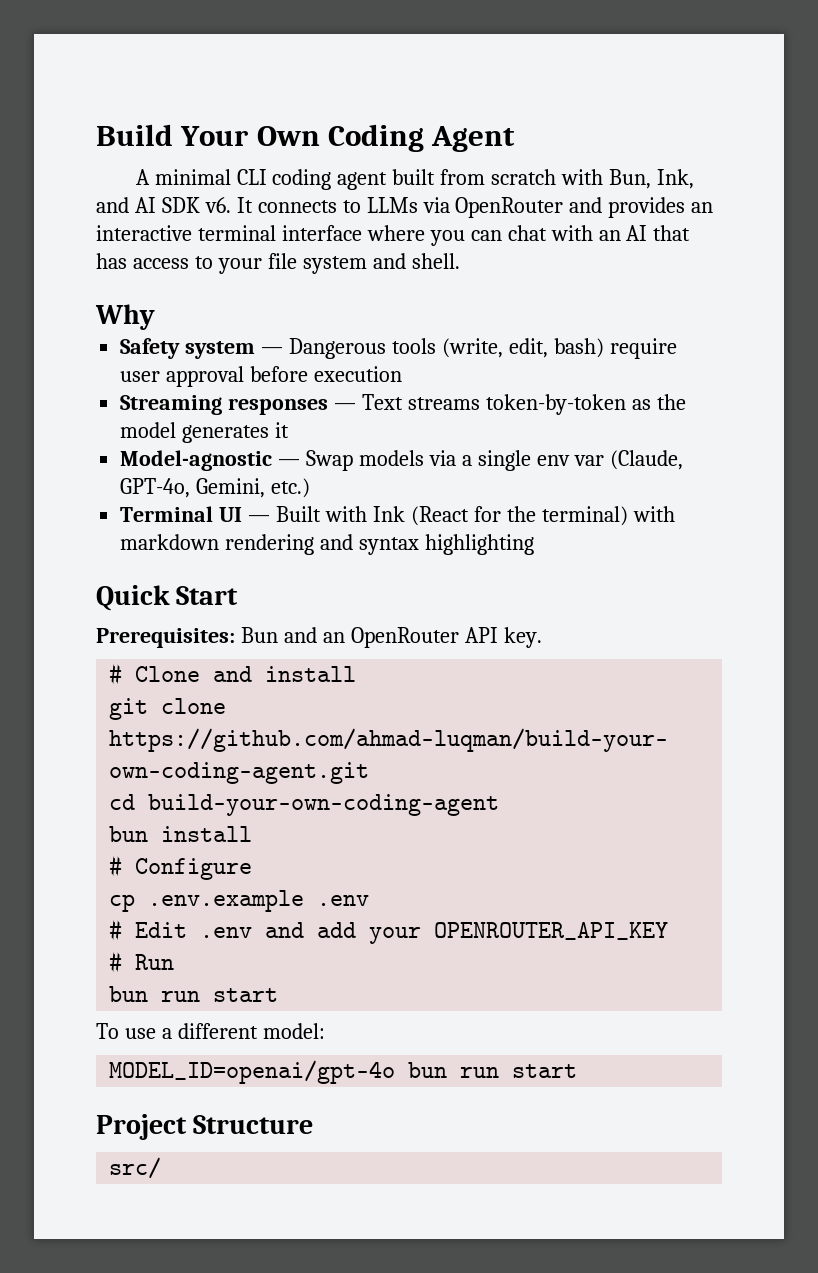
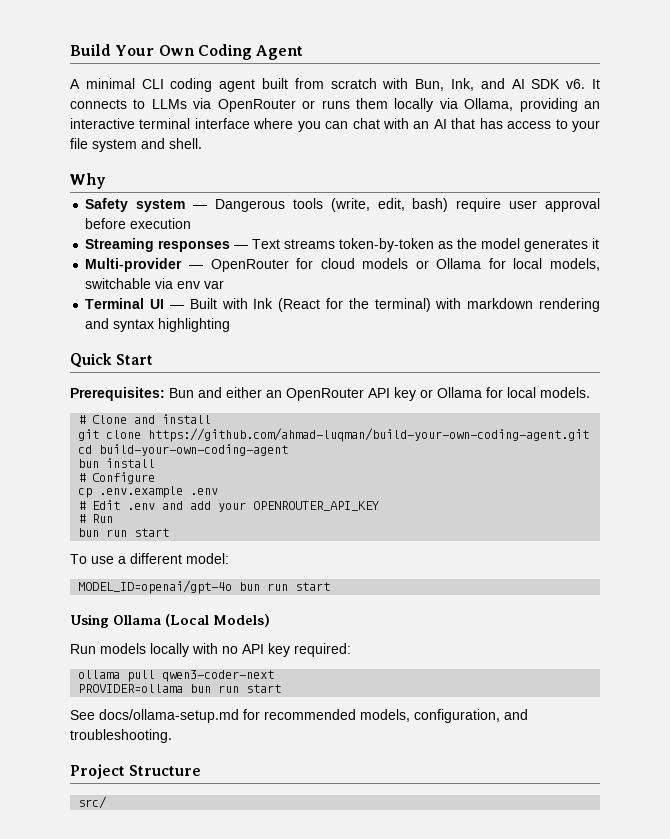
- It connects to LLMs via OpenRouter and provides an interactive terminal interface where you can chat with an AI that has access to your file system and shell.
+ It connects to LLMs via OpenRouter or runs them locally via Ollama, providing an interactive terminal interface where you can chat with an AI that has access to your file system and shell.
- Model-agnostic — Swap models via a single env var (Claude, GPT-4o, Gemini, etc.)
+ Multi-provider — OpenRouter for cloud models or Ollama for local models, switchable via env var
- Prerequisites: Bun and an OpenRouter API key.
+ Prerequisites: Bun and either an OpenRouter API key or Ollama for local models.
+ Using Ollama (Local Models)
+ Run models locally with no API key required:
+ ollama pull qwen3-coder-next
+ PROVIDER=ollama bun run start
+ See docs/ollama-setup.md for recommended models, configuration, and troubleshooting.

